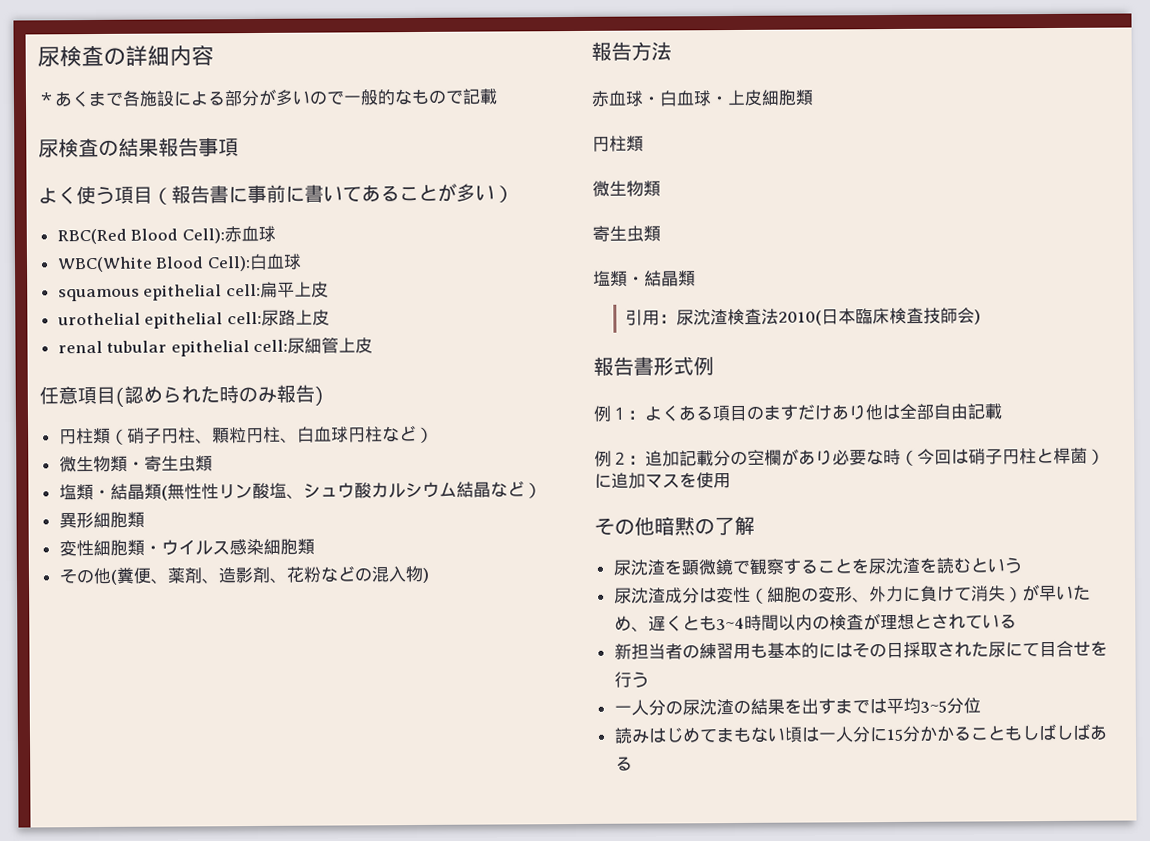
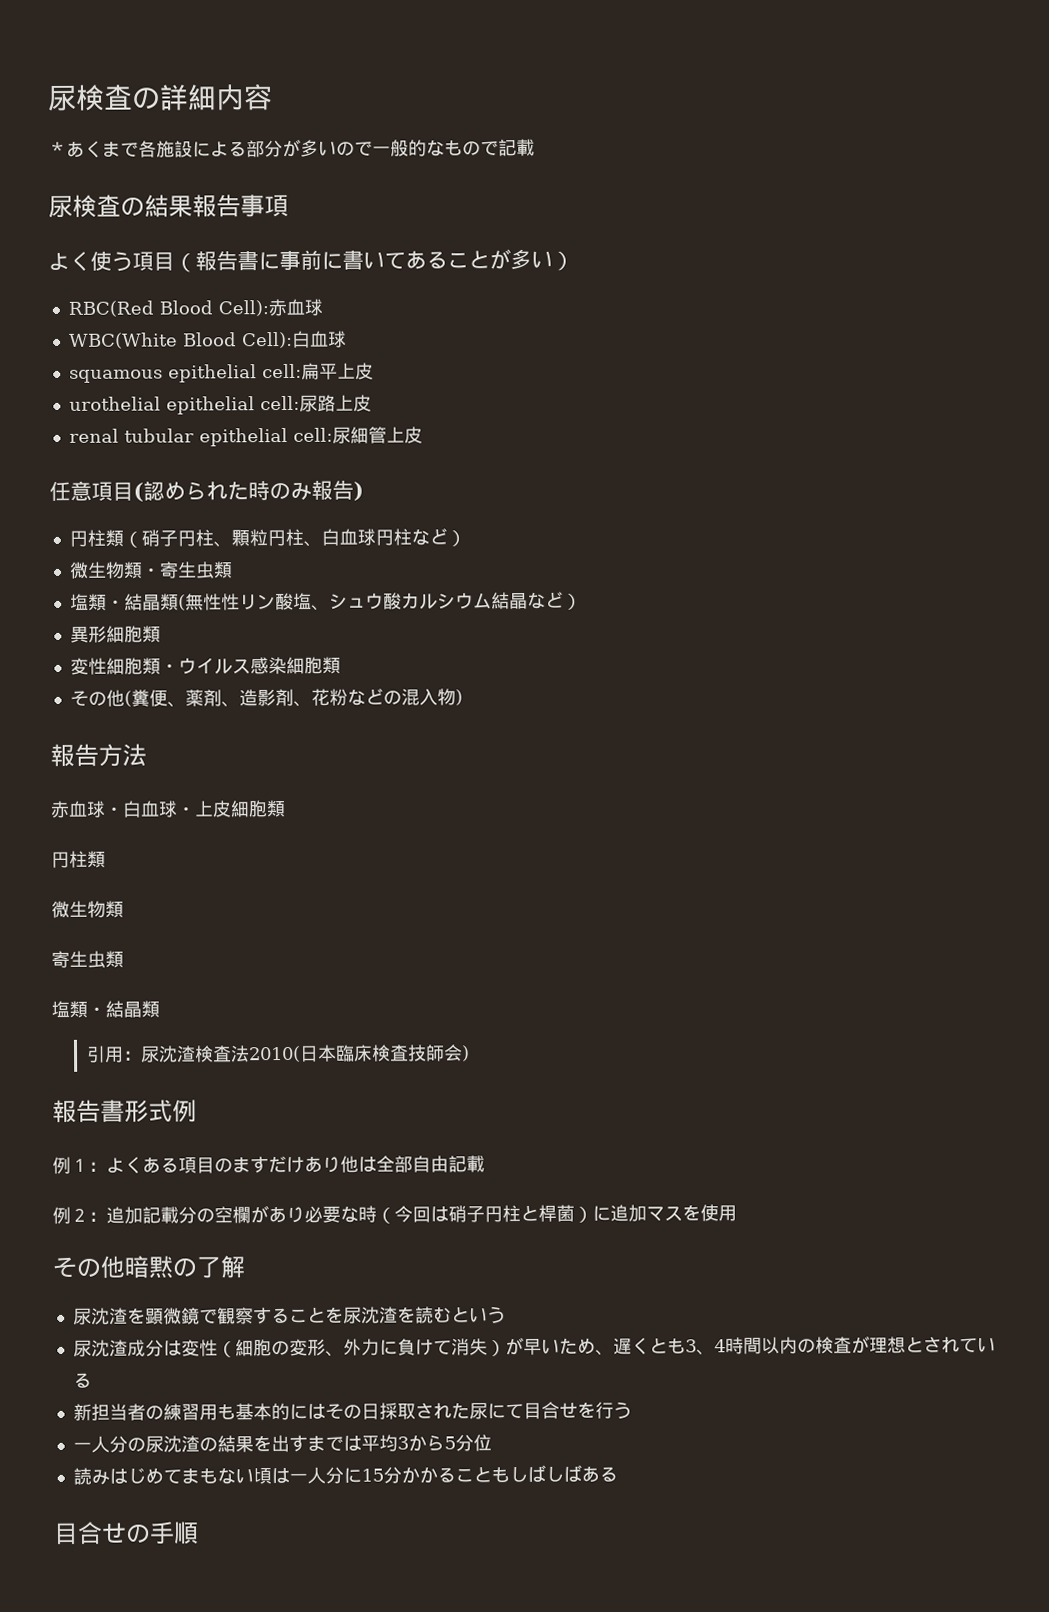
- 尿沈渣成分は変性（細胞の変形、外力に負けて消失）が早いため、遅くとも3~4時間以内の検査が理想とされている
+ 尿沈渣成分は変性（細胞の変形、外力に負けて消失）が早いため、遅くとも3、4時間以内の検査が理想とされている
- 一人分の尿沈渣の結果を出すまでは平均3~5分位
+ 一人分の尿沈渣の結果を出すまでは平均3から5分位
+ 目合せの手順

